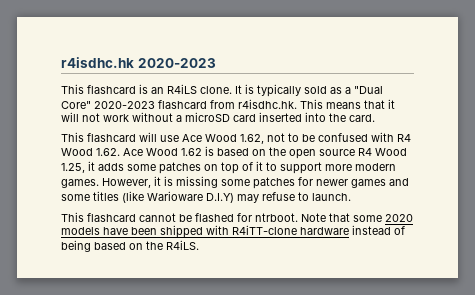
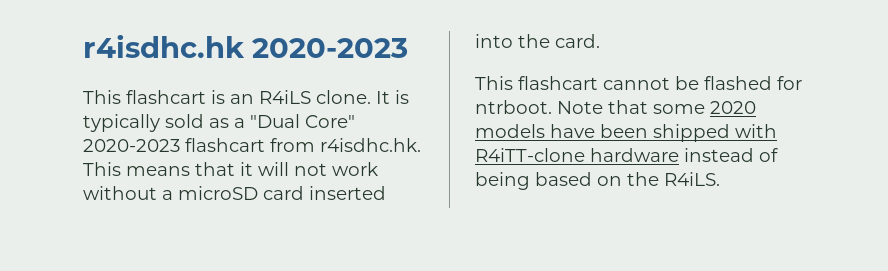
- This flashcard is an R4iLS clone.
+ This flashcart is an R4iLS clone.
- It is typically sold as a "Dual Core" 2020-2023 flashcard from r4isdhc.hk. This means that it will not work without a microSD card inserted into the card.
+ It is typically sold as a "Dual Core" 2020-2023 flashcart from r4isdhc.hk. This means that it will not work without a microSD card inserted into the card.
- This flashcard will use Ace Wood 1.62, not to be confused with R4 Wood 1.62. Ace Wood 1.62 is based on the open source R4 Wood 1.25, it adds some patches on top of it to support more modern games. However, it is missing some patches for newer games and some titles (like Warioware D.I.Y) may refuse to launch.
- This flashcard cannot be flashed for ntrboot.
+ This flashcart cannot be flashed for ntrboot.

